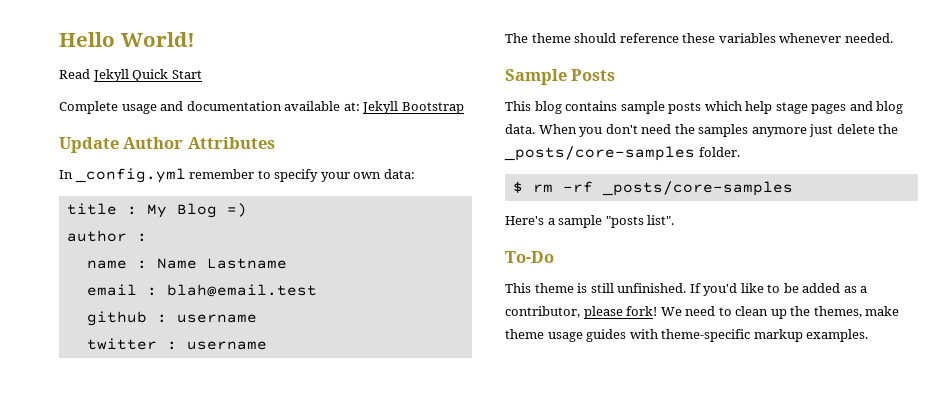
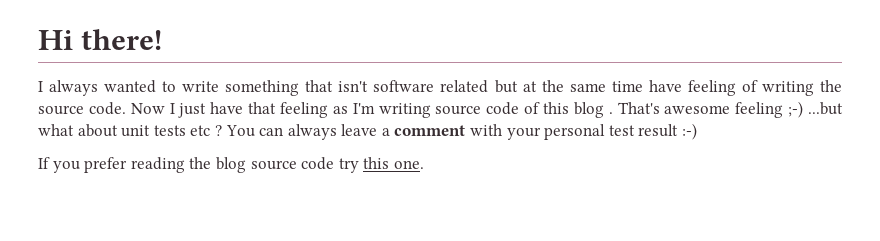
- Hello World!
- Read Jekyll Quick Start
- Complete usage and documentation available at: Jekyll Bootstrap
- Update Author Attributes
- In _config.yml remember to specify your own data:
- title : My Blog =)
- author :
- name : Name Lastname
- email : blah@email.test
- github : username
- twitter : username
- The theme should reference these variables whenever needed.
- Sample Posts
- This blog contains sample posts which help stage pages and blog data. When you don't need the samples anymore just delete the _posts/core-samples folder.
- $ rm -rf _posts/core-samples
- Here's a sample "posts list".
- To-Do
- This theme is still unfinished. If you'd like to be added as a contributor, please fork! We need to clean up the themes, make theme usage guides with theme-specific markup examples.
+ Hi there!
+ I always wanted to write something that isn't software related but at the same time have feeling of writing the source code. Now I just have that feeling as I'm writing source code of this blog . That's awesome feeling ;-) ...but what about unit tests etc ? You can always leave a comment with your personal test result :-)
+ If you prefer reading the blog source code try this one.

